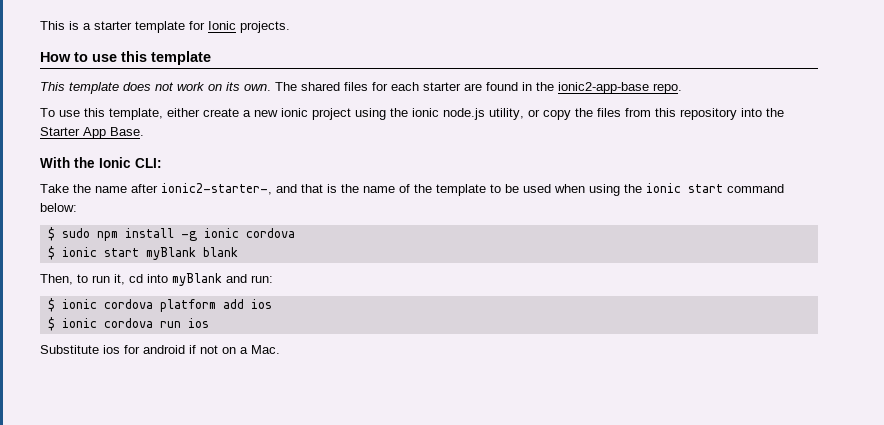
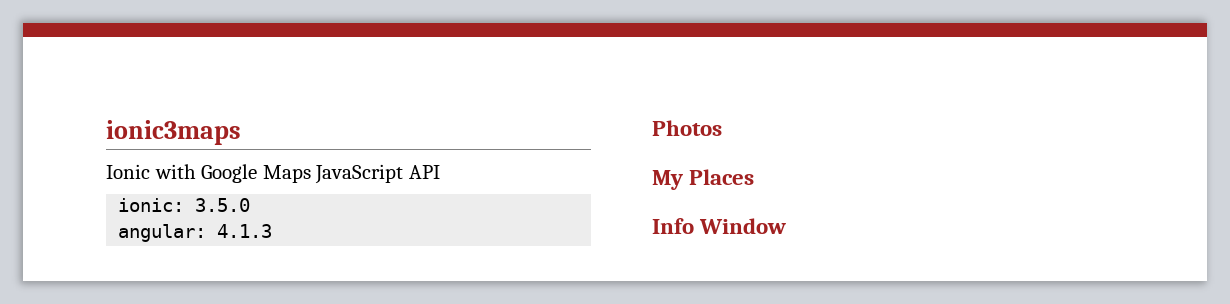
- This is a starter template for Ionic projects.
- How to use this template
- This template does not work on its own. The shared files for each starter are found in the ionic2-app-base repo.
- To use this template, either create a new ionic project using the ionic node.js utility, or copy the files from this repository into the Starter App Base.
- With the Ionic CLI:
- Take the name after ionic2-starter-, and that is the name of the template to be used when using the ionic start command below:
- $ sudo npm install -g ionic cordova
- $ ionic start myBlank blank
- Then, to run it, cd into myBlank and run:
- $ ionic cordova platform add ios
- $ ionic cordova run ios
- Substitute ios for android if not on a Mac.
+ ionic3maps
+ Ionic with Google Maps JavaScript API
+ ionic: 3.5.0
+ angular: 4.1.3
+ Photos
+ My Places
+ Info Window

